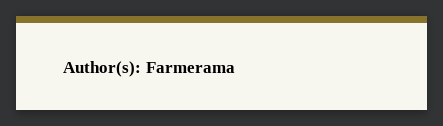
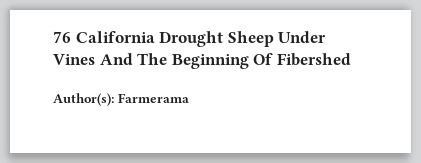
+ 76 California Drought Sheep Under Vines And The Beginning Of Fibershed

